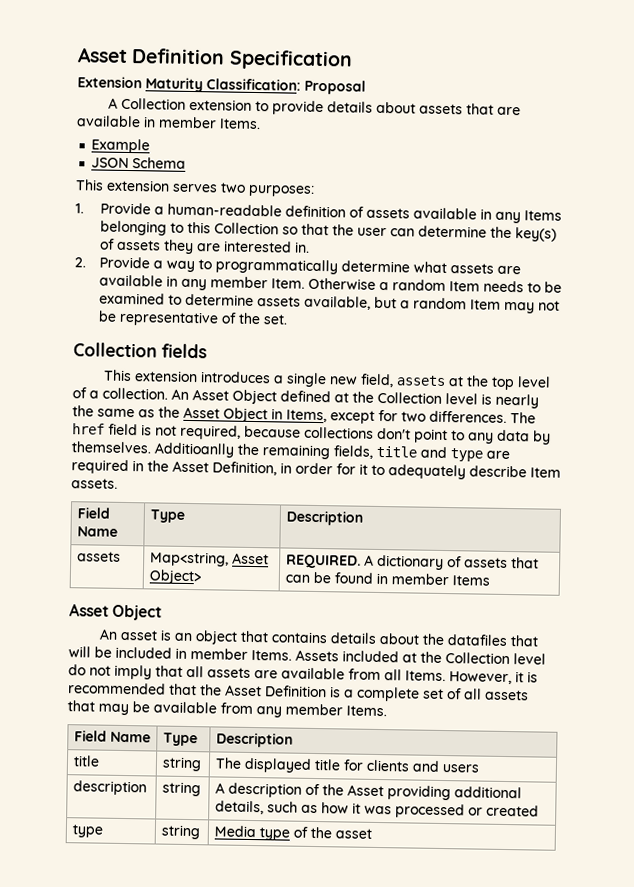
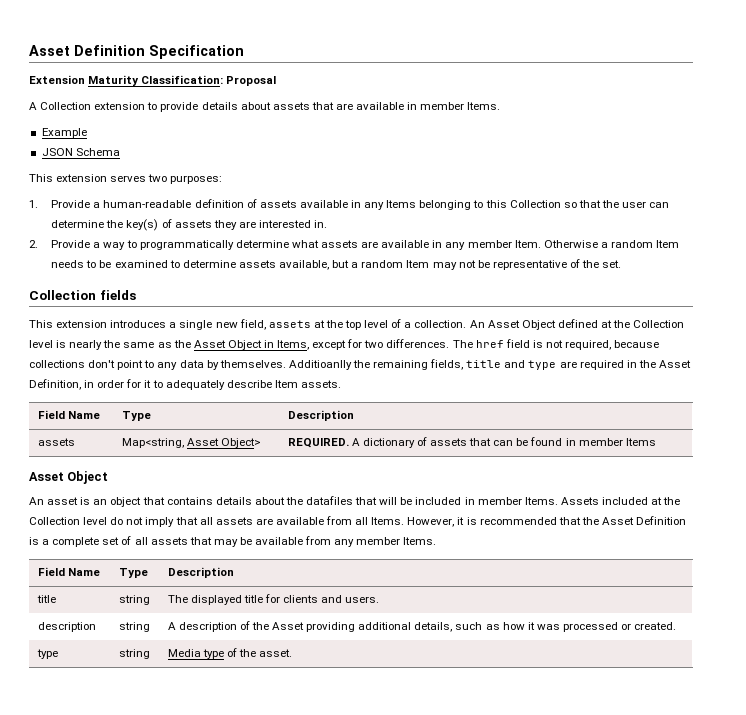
- title | string | The displayed title for clients and users
+ title | string | The displayed title for clients and users.
- description | string | A description of the Asset providing additional details, such as how it was processed or created
+ description | string | A description of the Asset providing additional details, such as how it was processed or created.
- type | string | Media type of the asset
+ type | string | Media type of the asset.

